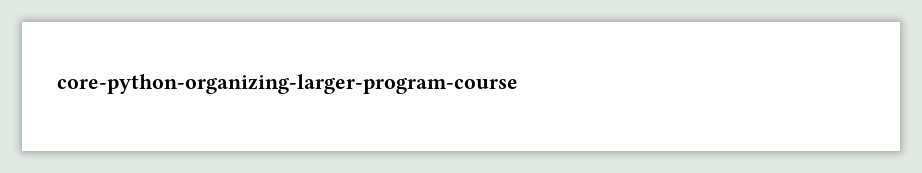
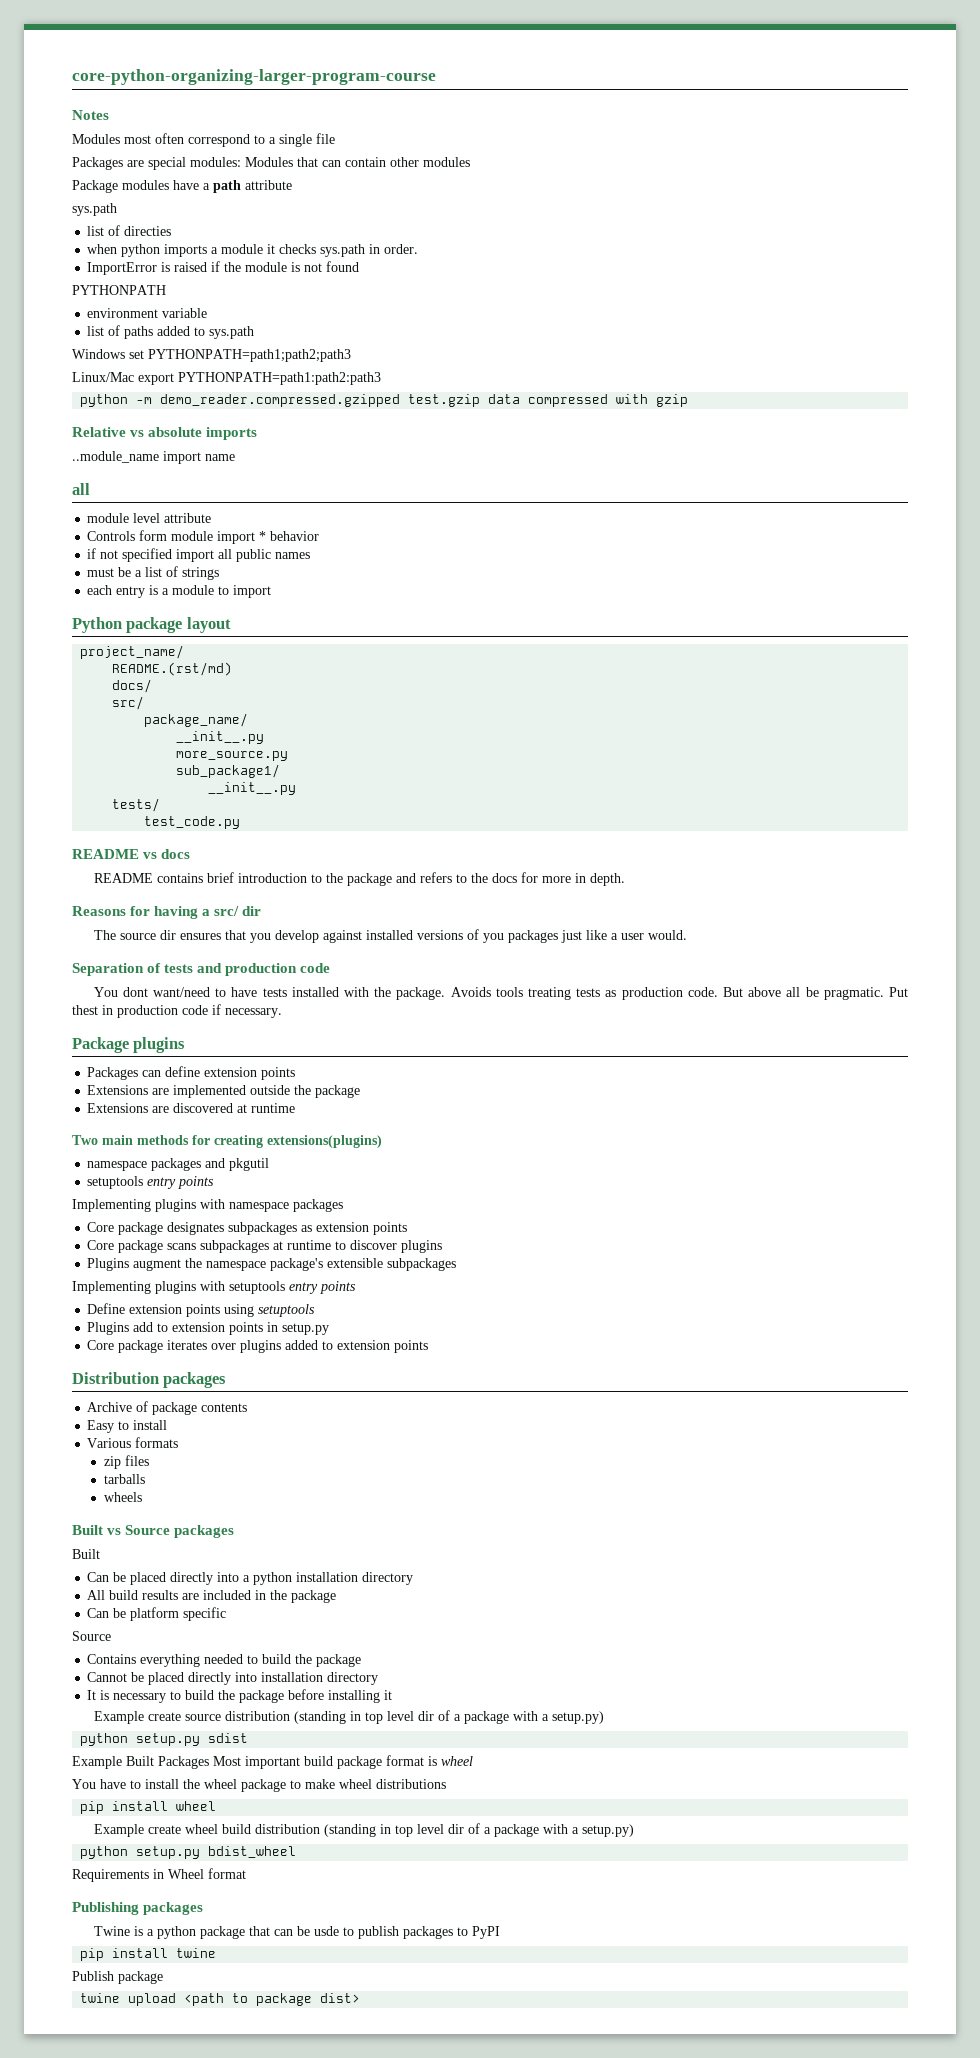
+ Notes
+ Modules most often correspond to a single file
+ Packages are special modules: Modules that can contain other modules
+ Package modules have a path attribute
+ sys.path
+ list of directies
+ when python imports a module it checks sys.path in order.
+ ImportError is raised if the module is not found
+ PYTHONPATH
+ environment variable
+ list of paths added to sys.path
+ Windows set PYTHONPATH=path1;path2;path3
+ Linux/Mac export PYTHONPATH=path1:path2:path3
+ python -m demo_reader.compressed.gzipped test.gzip data compressed with gzip
+ Relative vs absolute imports
+ ..module_name import name
+ all
+ module level attribute
+ Controls form module import * behavior
+ if not specified import all public names
+ must be a list of strings
+ each entry is a module to import
+ Python package layout
+ project_name/
+ README.(rst/md)
+ docs/
+ src/
+ package_name/
+ __init__.py
+ more_source.py
+ sub_package1/
+ __init__.py
+ tests/
+ test_code.py
+ README vs docs
+ README contains brief introduction to the package and refers to the docs for more in depth.
+ Reasons for having a src/ dir
+ The source dir ensures that you develop against installed versions of you packages just like a user would.
+ Separation of tests and production code
+ You dont want/need to have tests installed with the package. Avoids tools treating tests as production code. But above all be pragmatic. Put thest in production code if necessary.
+ Package plugins
+ Packages can define extension points
+ Extensions are implemented outside the package
+ Extensions are discovered at runtime
+ Two main methods for creating extensions(plugins)
+ namespace packages and pkgutil
+ setuptools entry points
+ Implementing plugins with namespace packages
+ Core package designates subpackages as extension points
+ Core package scans subpackages at runtime to discover plugins
+ Plugins augment the namespace package's extensible subpackages
+ Implementing plugins with setuptools entry points
+ Define extension points using setuptools
+ Plugins add to extension points in setup.py
+ Core package iterates over plugins added to extension points
+ Distribution packages
+ Archive of package contents
+ Easy to install
+ Various formats
+ zip files
+ tarballs
+ wheels
+ Built vs Source packages
+ Built
+ Can be placed directly into a python installation directory
+ All build results are included in the package
+ Can be platform specific
+ Source
+ Contains everything needed to build the package
+ Cannot be placed directly into installation directory
+ It is necessary to build the package before installing it
+ Example create source distribution (standing in top level dir of a package with a setup.py)
+ python setup.py sdist
+ Example Built Packages Most important build package format is wheel
+ You have to install the wheel package to make wheel distributions
+ pip install wheel
+ Example create wheel build distribution (standing in top level dir of a package with a setup.py)
+ python setup.py bdist_wheel
+ Requirements in Wheel format
+ Publishing packages
+ Twine is a python package that can be usde to publish packages to PyPI
+ pip install twine
+ Publish package
+ twine upload <path to package dist>

